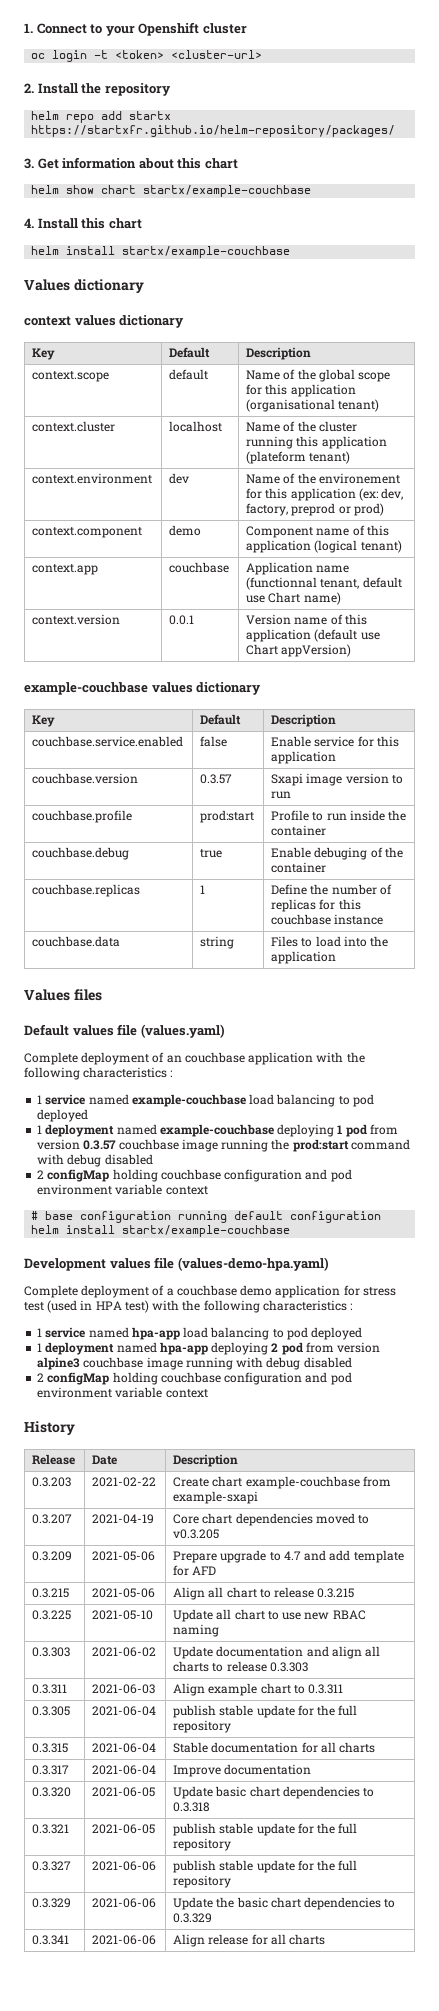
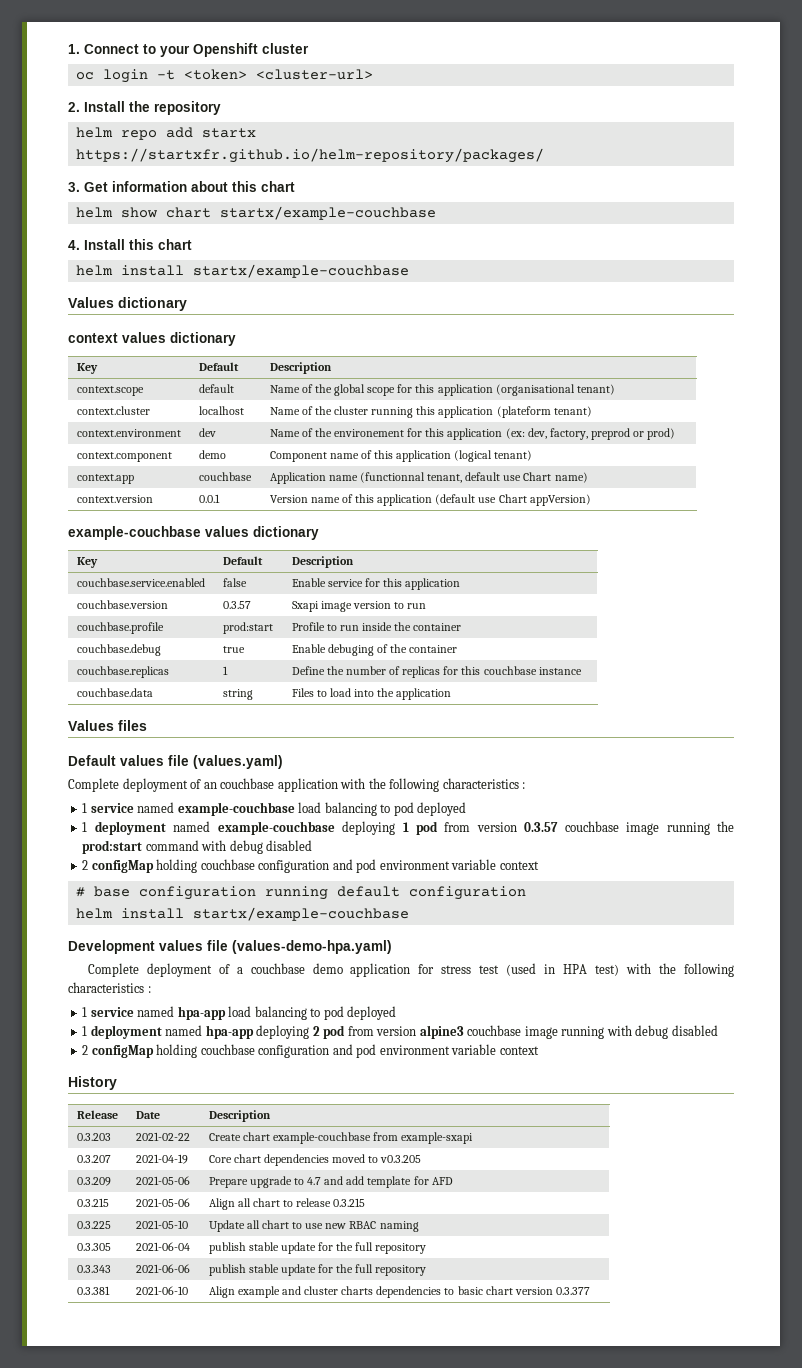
- 0.3.303 | 2021-06-02 | Update documentation and align all charts to release 0.3.303
- 0.3.311 | 2021-06-03 | Align example chart to 0.3.311
- 0.3.315 | 2021-06-04 | Stable documentation for all charts
- 0.3.317 | 2021-06-04 | Improve documentation
- 0.3.320 | 2021-06-05 | Update basic chart dependencies to 0.3.318
- 0.3.321 | 2021-06-05 | publish stable update for the full repository
- 0.3.327 | 2021-06-06 | publish stable update for the full repository
+ 0.3.343 | 2021-06-06 | publish stable update for the full repository
- 0.3.329 | 2021-06-06 | Update the basic chart dependencies to 0.3.329
- 0.3.341 | 2021-06-06 | Align release for all charts
+ 0.3.381 | 2021-06-10 | Align example and cluster charts dependencies to basic chart version 0.3.377

